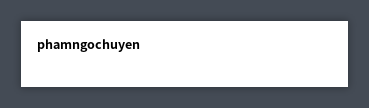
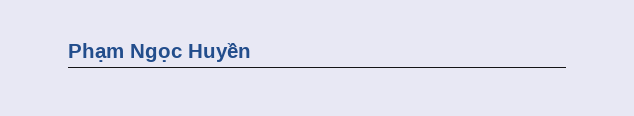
- phamngochuyen
+ Phạm Ngọc Huyền

